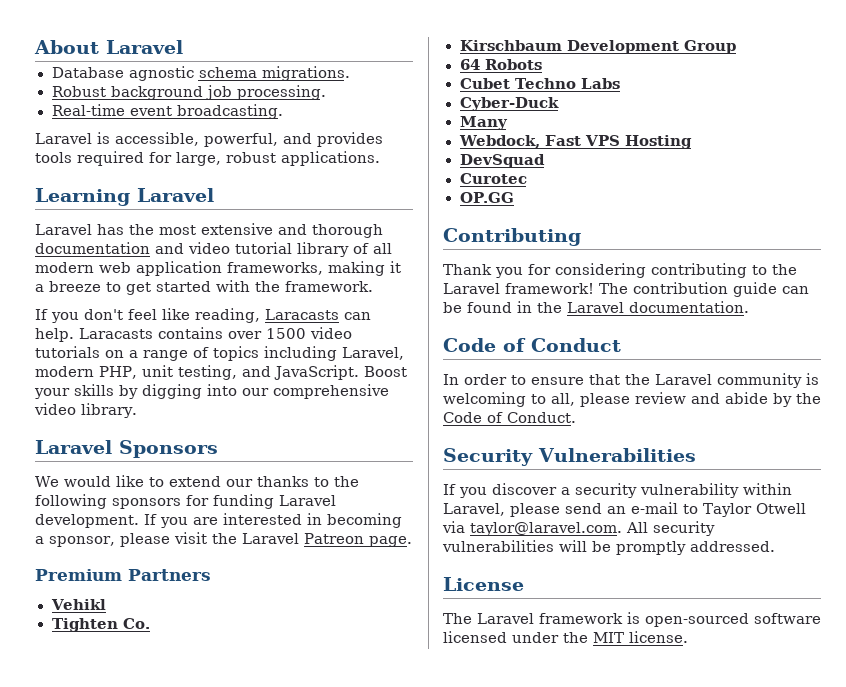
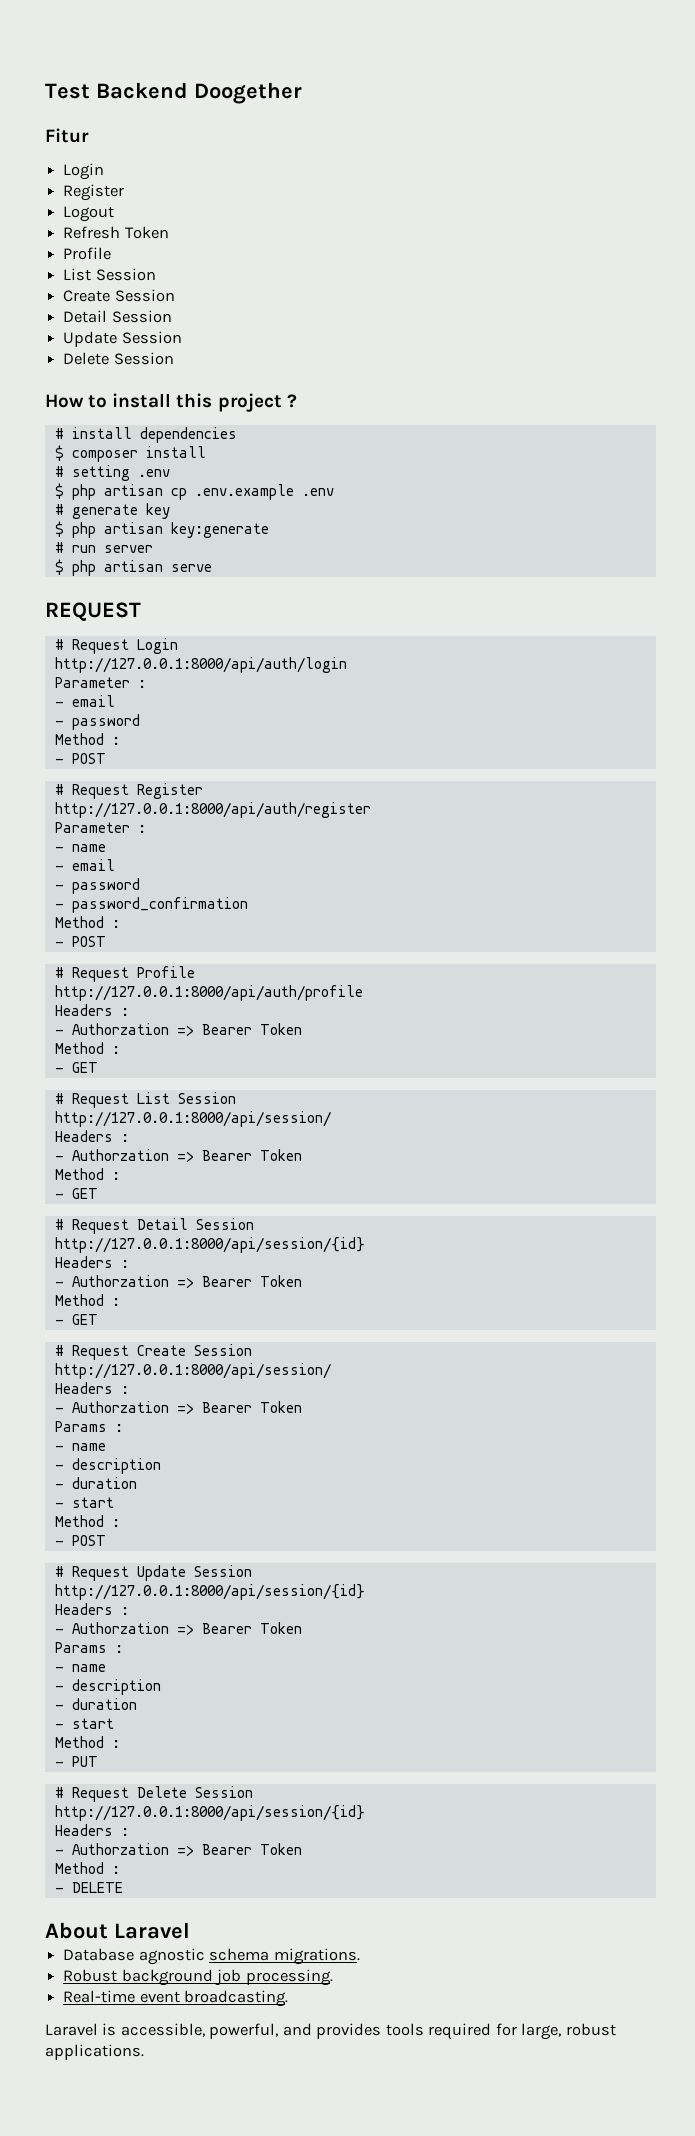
+ Test Backend Doogether
+ Fitur
+ Login
+ Register
+ Logout
+ Refresh Token
+ Profile
+ List Session
+ Create Session
+ Detail Session
+ Update Session
+ Delete Session
+ How to install this project ?
+ # install dependencies
+ $ composer install
+ # setting .env
+ $ php artisan cp .env.example .env
+ # generate key
+ $ php artisan key:generate
+ # run server
+ $ php artisan serve
+ REQUEST
+ # Request Login
+ http://127.0.0.1:8000/api/auth/login
+ Parameter :
+ - email
+ - password
+ Method :
+ - POST
+ # Request Register
+ http://127.0.0.1:8000/api/auth/register
+ Parameter :
+ - name
+ - email
+ - password
+ - password_confirmation
+ Method :
+ - POST
+ # Request Profile
+ http://127.0.0.1:8000/api/auth/profile
+ Headers :
+ - Authorzation => Bearer Token
+ Method :
+ - GET
+ # Request List Session
+ http://127.0.0.1:8000/api/session/
+ Headers :
+ - Authorzation => Bearer Token
+ Method :
+ - GET
+ # Request Detail Session
+ http://127.0.0.1:8000/api/session/{id}
+ Headers :
+ - Authorzation => Bearer Token
+ Method :
+ - GET
+ # Request Create Session
+ http://127.0.0.1:8000/api/session/
+ Headers :
+ - Authorzation => Bearer Token
+ Params :
+ - name
+ - description
+ - duration
+ - start
+ Method :
+ - POST
+ # Request Update Session
+ http://127.0.0.1:8000/api/session/{id}
+ Headers :
+ - Authorzation => Bearer Token
+ Params :
+ - name
+ - description
+ - duration
+ - start
+ Method :
+ - PUT
+ # Request Delete Session
+ http://127.0.0.1:8000/api/session/{id}
+ Headers :
+ - Authorzation => Bearer Token
+ Method :
+ - DELETE
- Learning Laravel
- Laravel has the most extensive and thorough documentation and video tutorial library of all modern web application frameworks, making it a breeze to get started with the framework.
- If you don't feel like reading, Laracasts can help. Laracasts contains over 1500 video tutorials on a range of topics including Laravel, modern PHP, unit testing, and JavaScript. Boost your skills by digging into our comprehensive video library.
- Laravel Sponsors
- We would like to extend our thanks to the following sponsors for funding Laravel development. If you are interested in becoming a sponsor, please visit the Laravel Patreon page.
- Premium Partners
- Vehikl
- Tighten Co.
- Kirschbaum Development Group
- 64 Robots
- Cubet Techno Labs
- Cyber-Duck
- Many
- Webdock, Fast VPS Hosting
- DevSquad
- Curotec
- OP.GG
- Contributing
- Thank you for considering contributing to the Laravel framework! The contribution guide can be found in the Laravel documentation.
- Code of Conduct
- In order to ensure that the Laravel community is welcoming to all, please review and abide by the Code of Conduct.
- Security Vulnerabilities
- If you discover a security vulnerability within Laravel, please send an e-mail to Taylor Otwell via taylor@laravel.com. All security vulnerabilities will be promptly addressed.
- License
- The Laravel framework is open-sourced software licensed under the MIT license.

